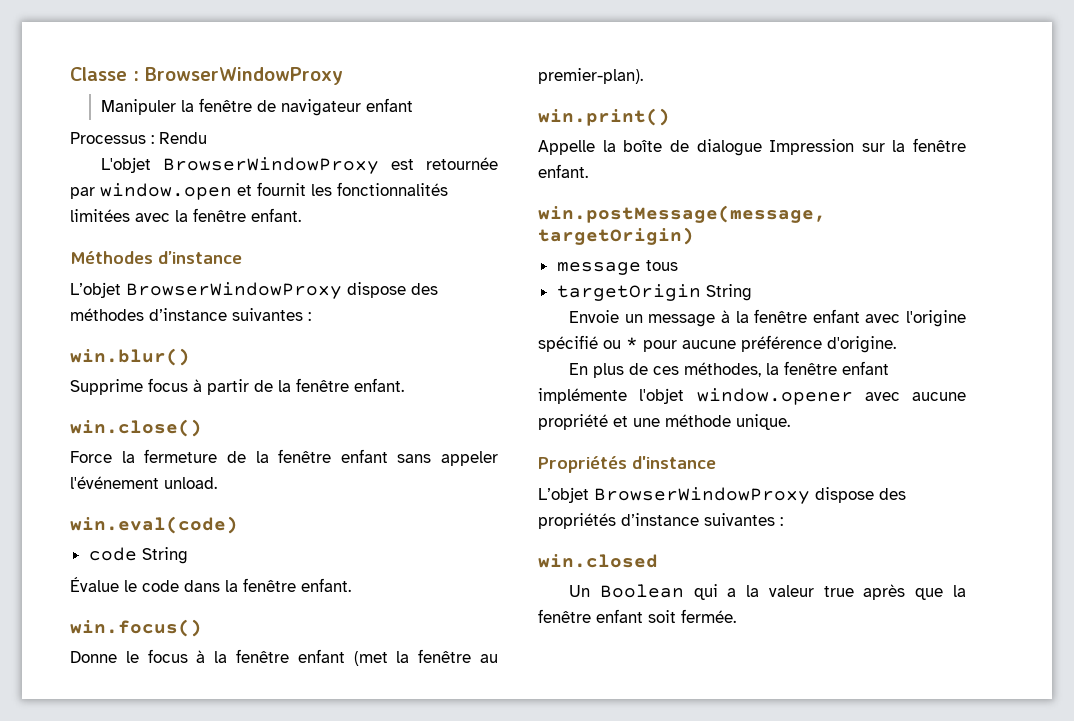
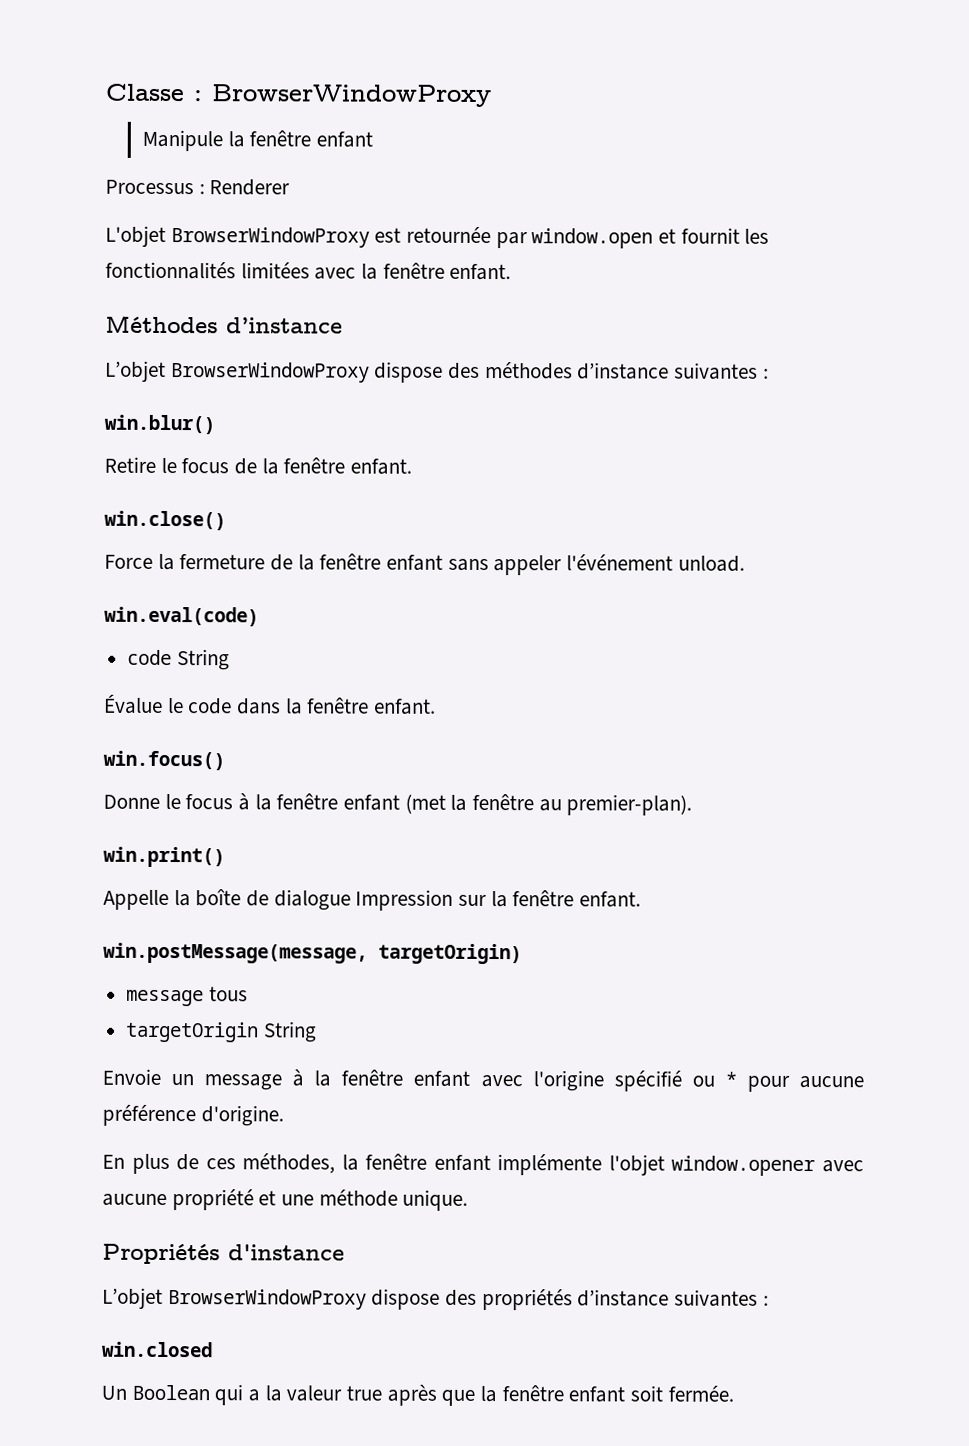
- Manipuler la fenêtre de navigateur enfant
+ Manipule la fenêtre enfant
- Processus : Rendu
+ Processus : Renderer
- Supprime focus à partir de la fenêtre enfant.
+ Retire le focus de la fenêtre enfant.

